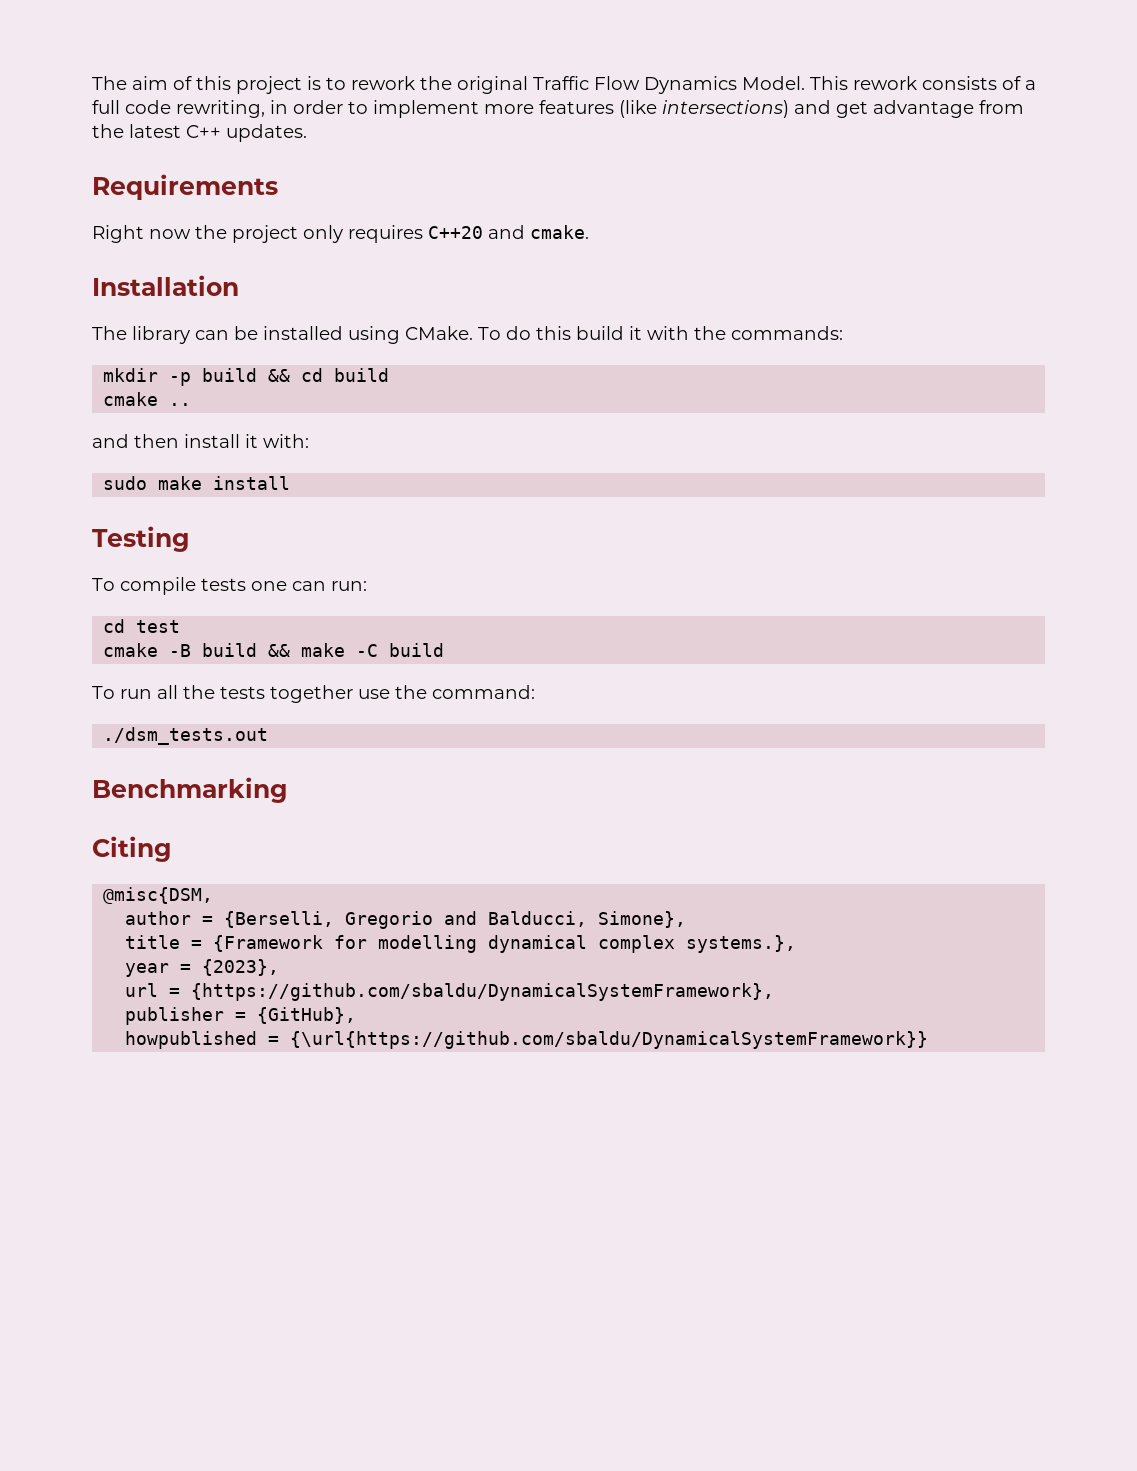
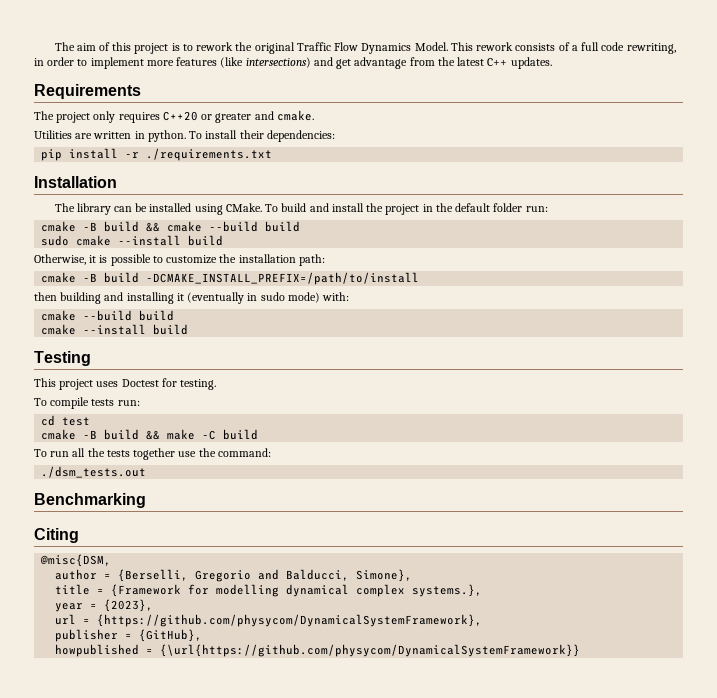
- Right now the project only requires C++20 and cmake.
+ The project only requires C++20 or greater and cmake.
+ Utilities are written in python. To install their dependencies:
+ pip install -r ./requirements.txt
- To do this build it with the commands:
- mkdir -p build && cd build
- cmake ..
- and then install it with:
- sudo make install
+ To build and install the project in the default folder run:
+ cmake -B build && cmake --build build
+ sudo cmake --install build
+ Otherwise, it is possible to customize the installation path:
+ cmake -B build -DCMAKE_INSTALL_PREFIX=/path/to/install
+ then building and installing it (eventually in sudo mode) with:
+ cmake --build build
+ cmake --install build
  Testing
+ This project uses Doctest for testing.
- To compile tests one can run:
+ To compile tests run:
- url = {https://github.com/sbaldu/DynamicalSystemFramework},
+ url = {https://github.com/physycom/DynamicalSystemFramework},
- howpublished = {\url{https://github.com/sbaldu/DynamicalSystemFramework}}
+ howpublished = {\url{https://github.com/physycom/DynamicalSystemFramework}}

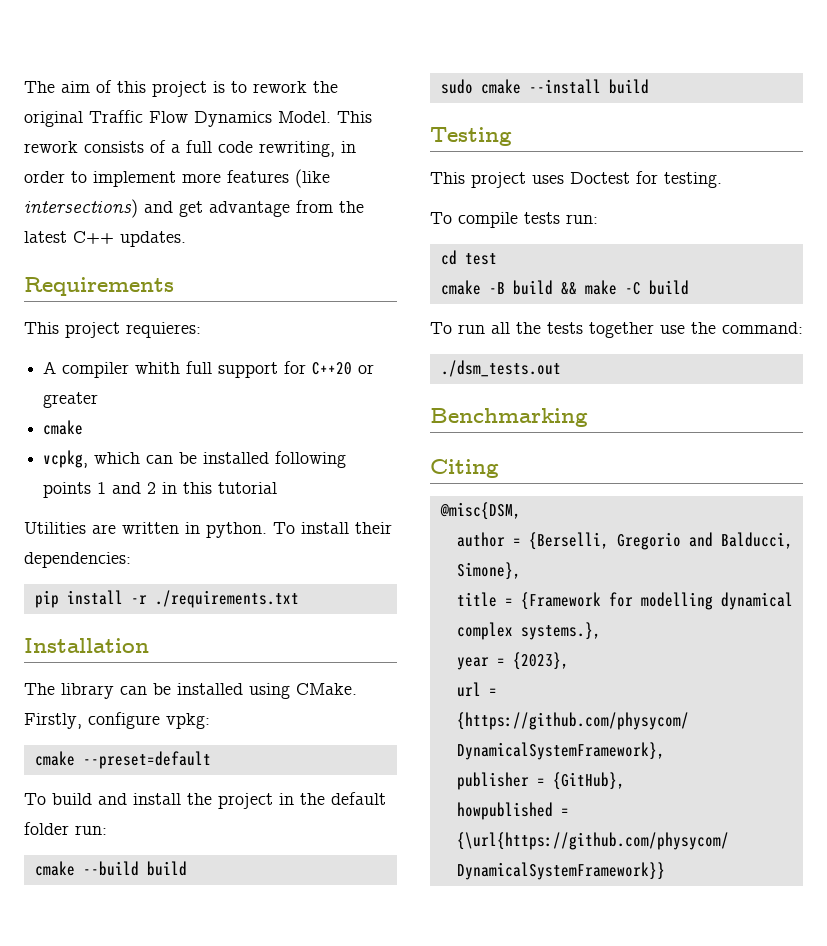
- The project only requires C++20 or greater and cmake.
+ This project requieres:
+ A compiler whith full support for C++20 or greater
+ cmake
+ vcpkg, which can be installed following points 1 and 2 in this tutorial
- The library can be installed using CMake. To build and install the project in the default folder run:
+ The library can be installed using CMake. Firstly, configure vpkg:
+ cmake --preset=default
+ To build and install the project in the default folder run:
- cmake -B build && cmake --build build
+ cmake --build build
- Otherwise, it is possible to customize the installation path:
- cmake -B build -DCMAKE_INSTALL_PREFIX=/path/to/install
- then building and installing it (eventually in sudo mode) with:
- cmake --build build
- cmake --install build

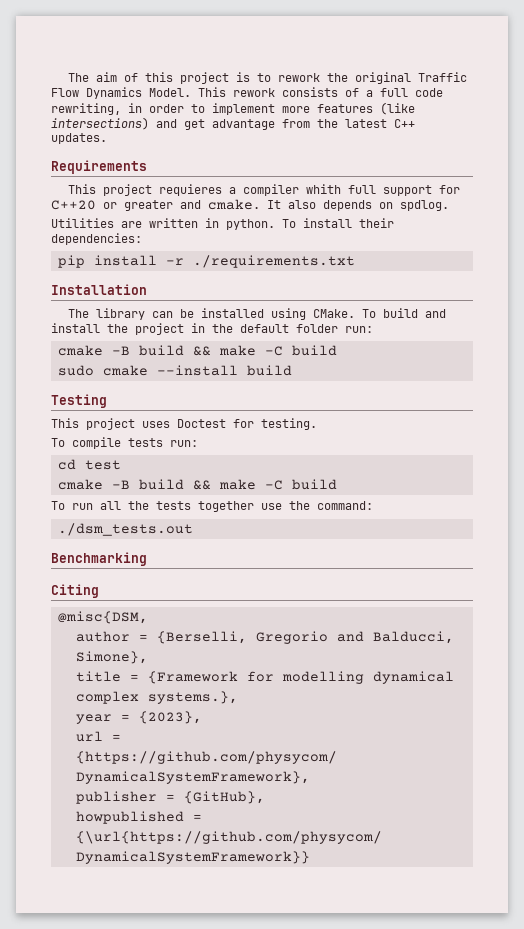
- This project requieres:
- A compiler whith full support for C++20 or greater
- cmake
- vcpkg, which can be installed following points 1 and 2 in this tutorial
+ This project requieres a compiler whith full support for C++20 or greater and cmake. It also depends on spdlog.
- The library can be installed using CMake. Firstly, configure vpkg:
- cmake --preset=default
- To build and install the project in the default folder run:
- cmake --build build
+ The library can be installed using CMake. To build and install the project in the default folder run:
+ cmake -B build && make -C build

